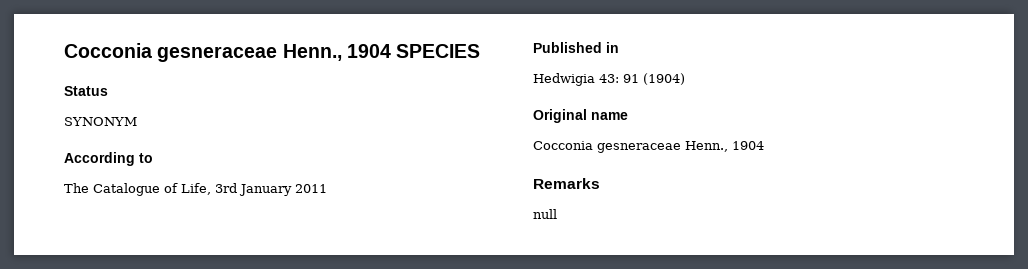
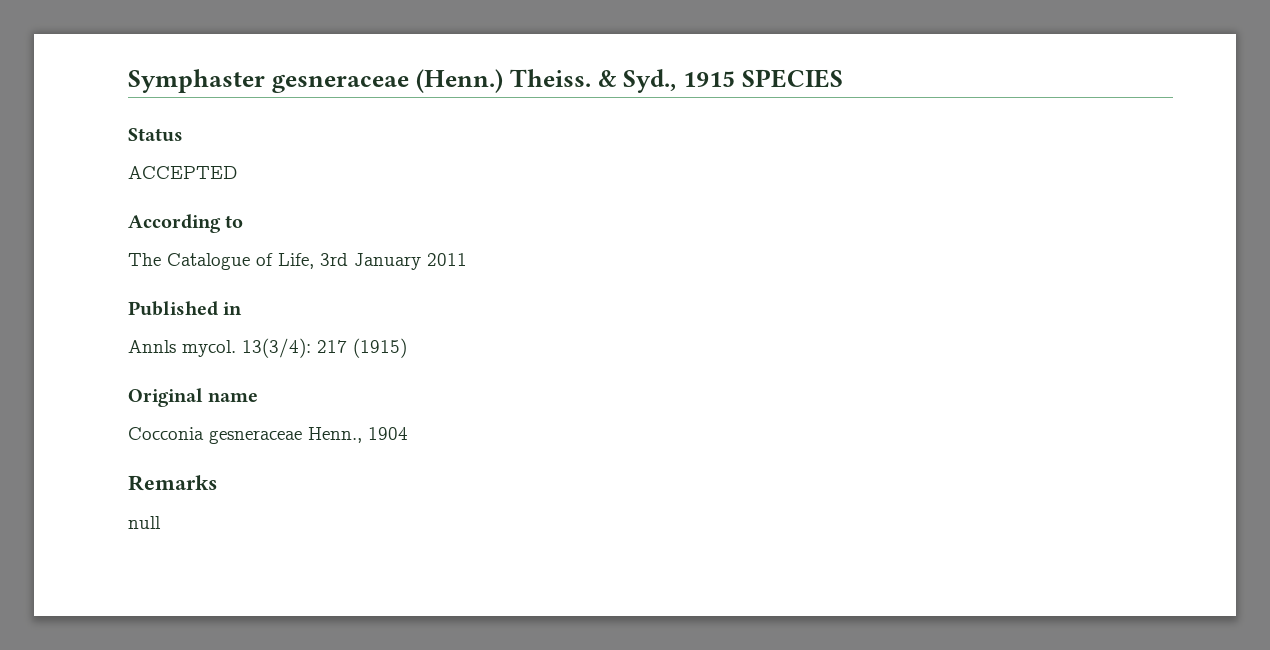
- Cocconia gesneraceae Henn., 1904 SPECIES
+ Symphaster gesneraceae (Henn.) Theiss. & Syd., 1915 SPECIES
- SYNONYM
+ ACCEPTED
- Hedwigia 43: 91 (1904)
+ Annls mycol. 13(3/4): 217 (1915)

